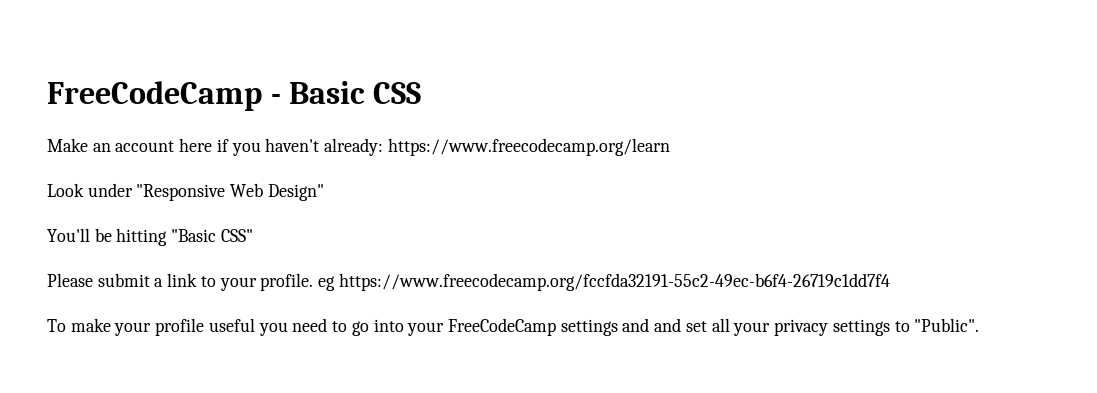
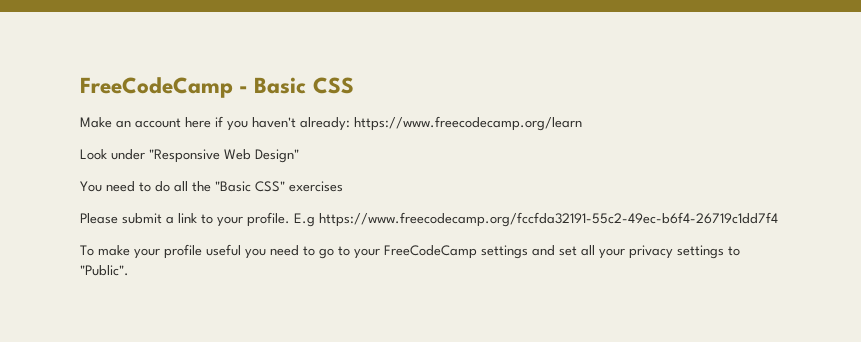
- You'll be hitting "Basic CSS"
+ You need to do all the "Basic CSS" exercises
- Please submit a link to your profile. eg https://www.freecodecamp.org/fccfda32191-55c2-49ec-b6f4-26719c1dd7f4
+ Please submit a link to your profile. E.g https://www.freecodecamp.org/fccfda32191-55c2-49ec-b6f4-26719c1dd7f4
- To make your profile useful you need to go into your FreeCodeCamp settings and and set all your privacy settings to "Public".
+ To make your profile useful you need to go to your FreeCodeCamp settings and set all your privacy settings to "Public".

